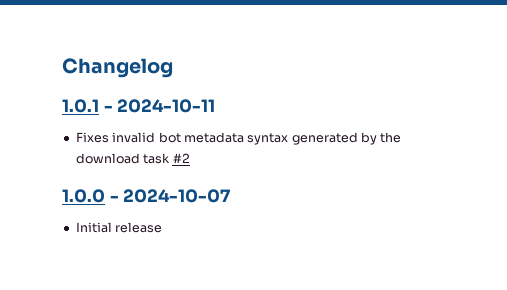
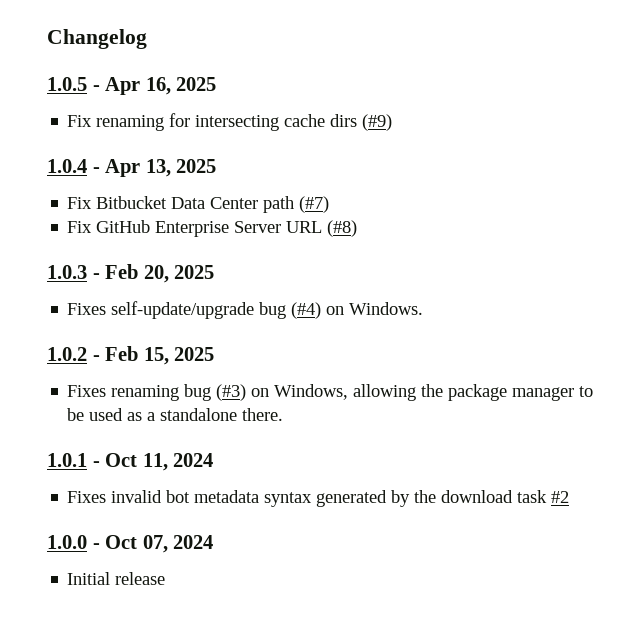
+ 1.0.5 - Apr 16, 2025
+ Fix renaming for intersecting cache dirs (#9)
+ 1.0.4 - Apr 13, 2025
+ Fix Bitbucket Data Center path (#7)
+ Fix GitHub Enterprise Server URL (#8)
+ 1.0.3 - Feb 20, 2025
+ Fixes self-update/upgrade bug (#4) on Windows.
+ 1.0.2 - Feb 15, 2025
+ Fixes renaming bug (#3) on Windows, allowing the package manager to be used as a standalone there.
- 1.0.1 - 2024-10-11
+ 1.0.1 - Oct 11, 2024
- 1.0.0 - 2024-10-07
+ 1.0.0 - Oct 07, 2024

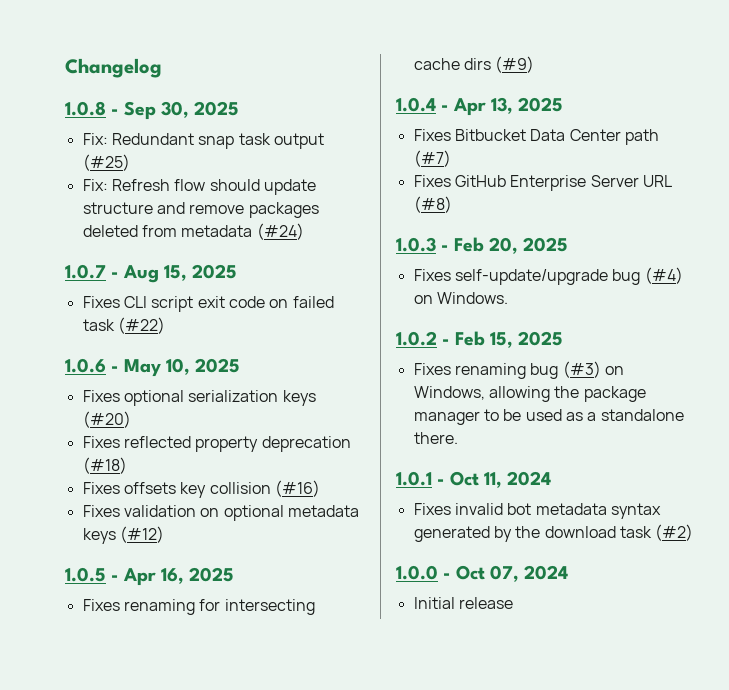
+ 1.0.8 - Sep 30, 2025
+ Fix: Redundant snap task output (#25)
+ Fix: Refresh flow should update structure and remove packages deleted from metadata (#24)
+ 1.0.7 - Aug 15, 2025
+ Fixes CLI script exit code on failed task (#22)
+ 1.0.6 - May 10, 2025
+ Fixes optional serialization keys (#20)
+ Fixes reflected property deprecation (#18)
+ Fixes offsets key collision (#16)
+ Fixes validation on optional metadata keys (#12)
- Fix renaming for intersecting cache dirs (#9)
+ Fixes renaming for intersecting cache dirs (#9)
- Fix Bitbucket Data Center path (#7)
+ Fixes Bitbucket Data Center path (#7)
- Fix GitHub Enterprise Server URL (#8)
+ Fixes GitHub Enterprise Server URL (#8)
- Fixes invalid bot metadata syntax generated by the download task #2
+ Fixes invalid bot metadata syntax generated by the download task (#2)

